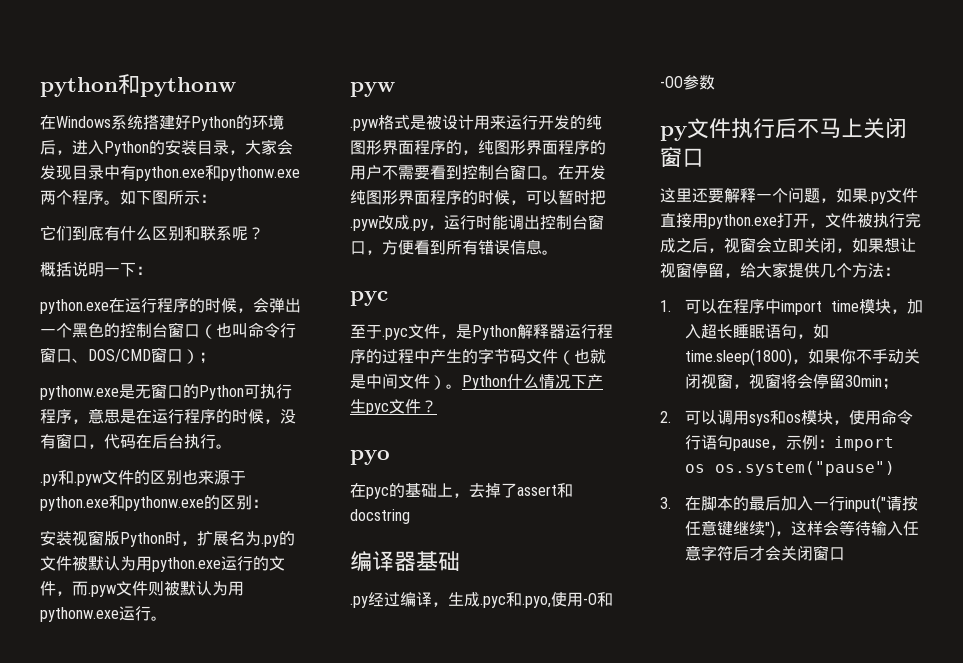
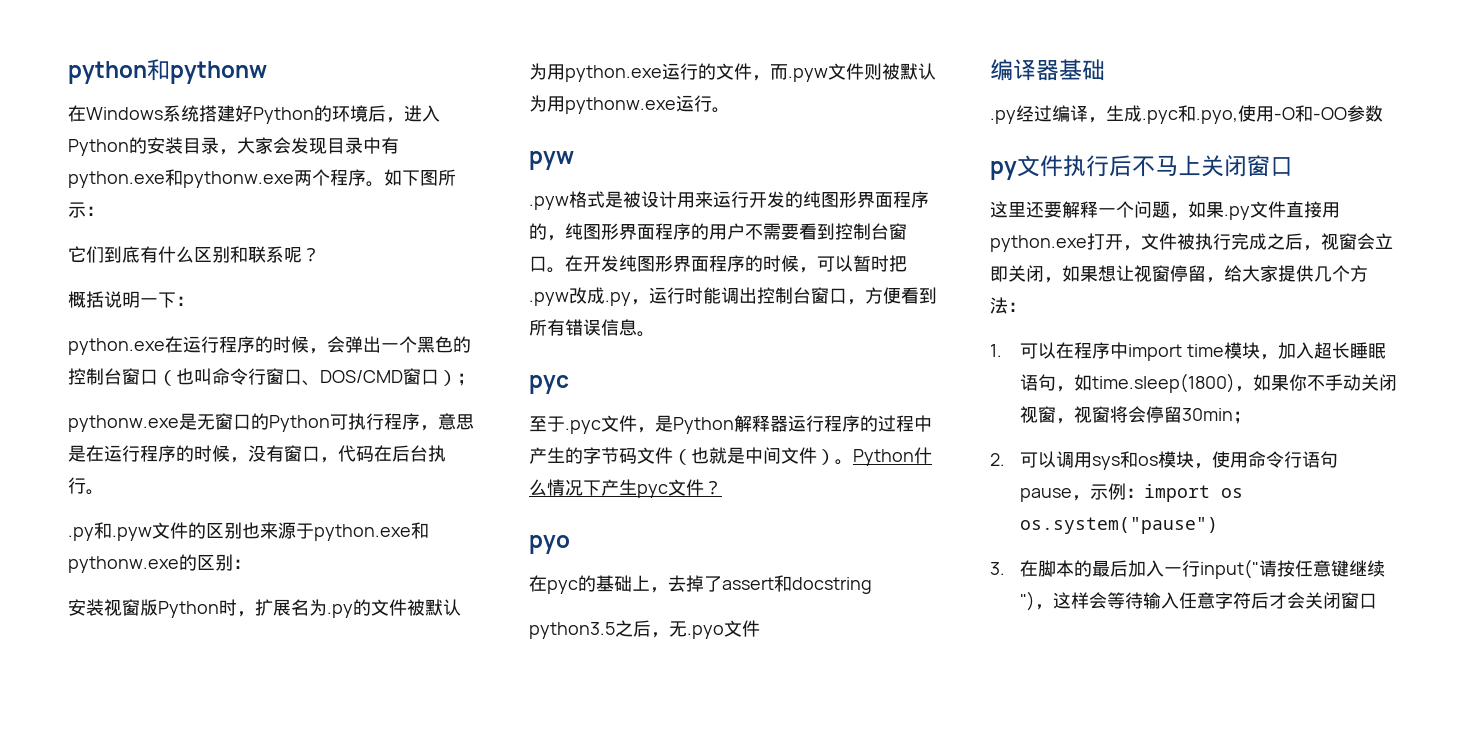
+ python3.5之后，无.pyo文件

